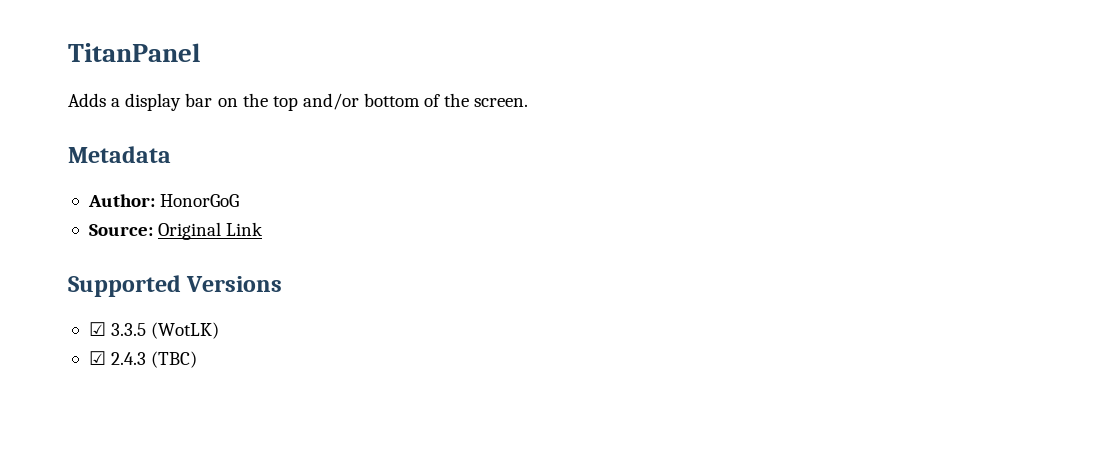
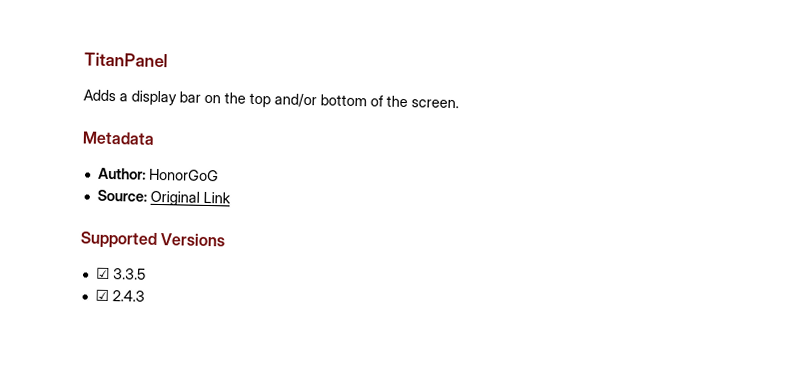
- ☑ 3.3.5 (WotLK)
+ ☑ 3.3.5
- ☑ 2.4.3 (TBC)
+ ☑ 2.4.3

